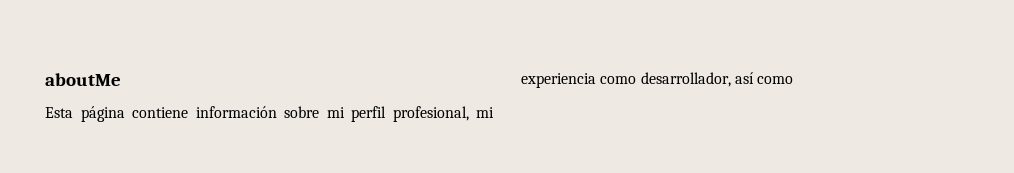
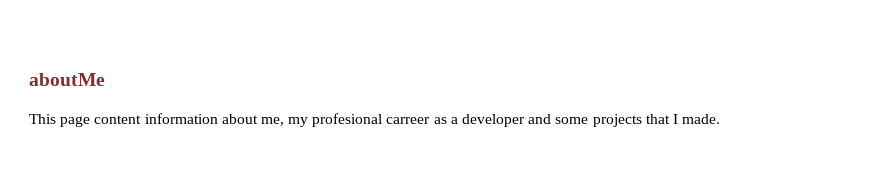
- Esta página contiene información sobre mi perfil profesional, mi experiencia como desarrollador, así como
+ This page content information about me, my profesional carreer as a developer and some projects that I made.

